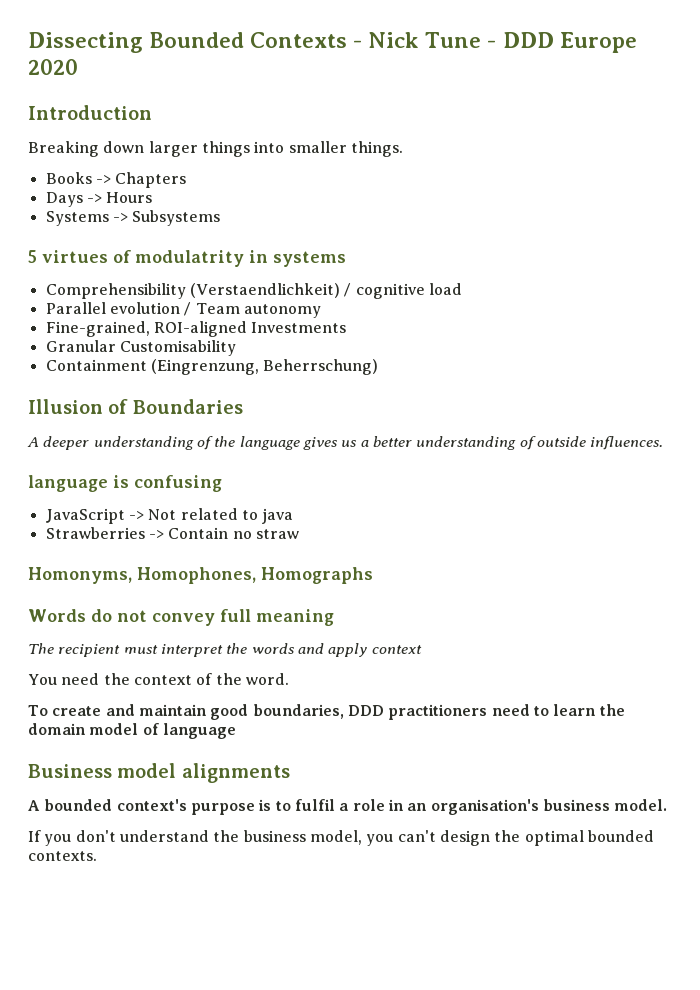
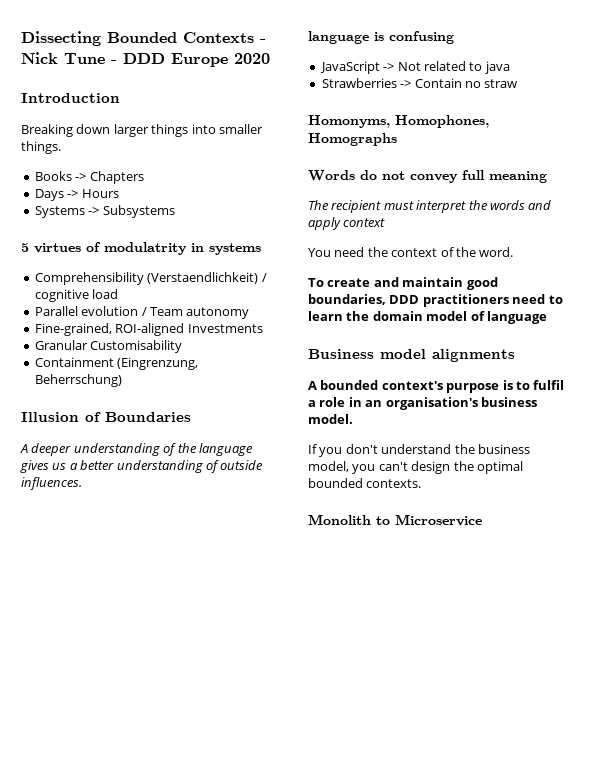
+ Monolith to Microservice

